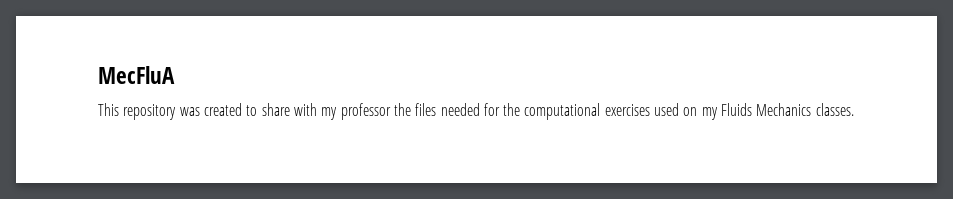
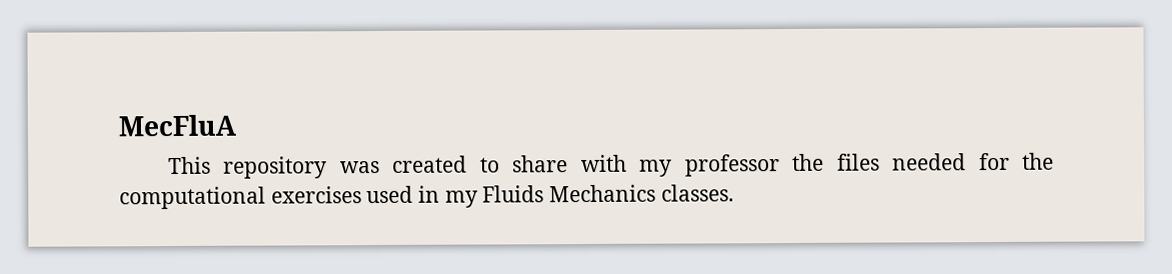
- This repository was created to share with my professor the files needed for the computational exercises used on my Fluids Mechanics classes.
+ This repository was created to share with my professor the files needed for the computational exercises used in my Fluids Mechanics classes.

